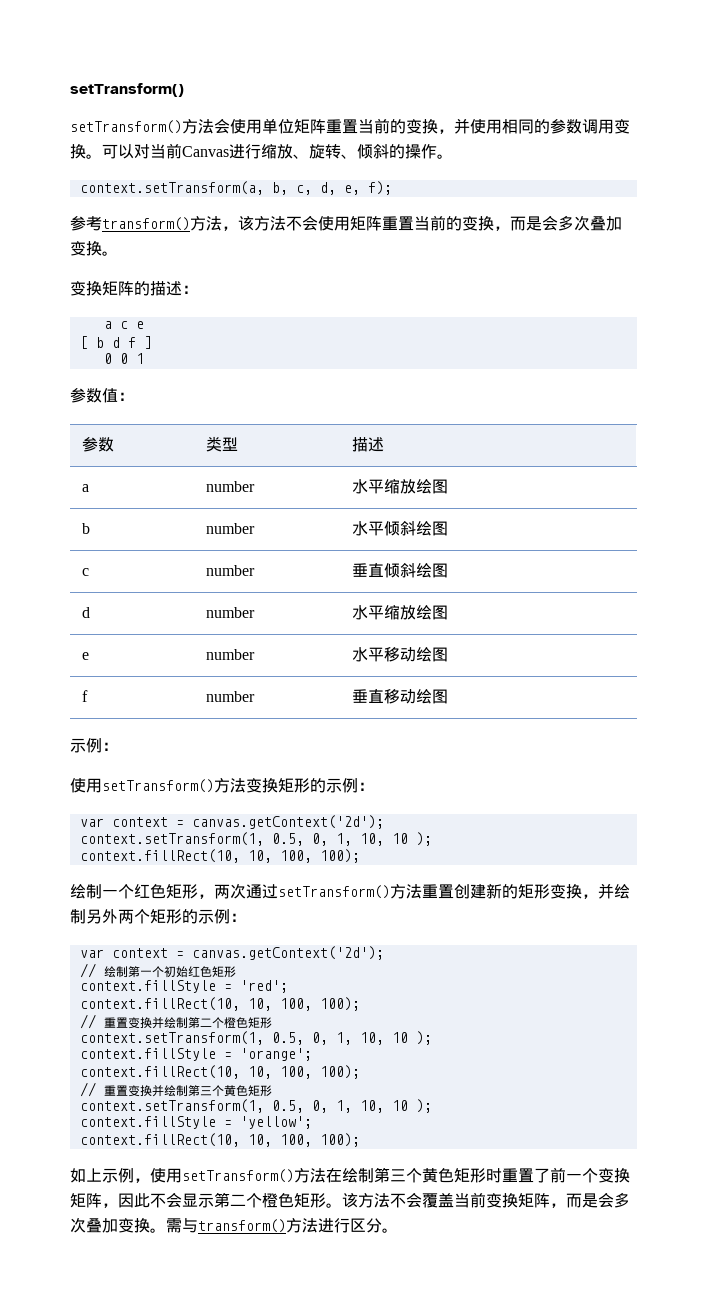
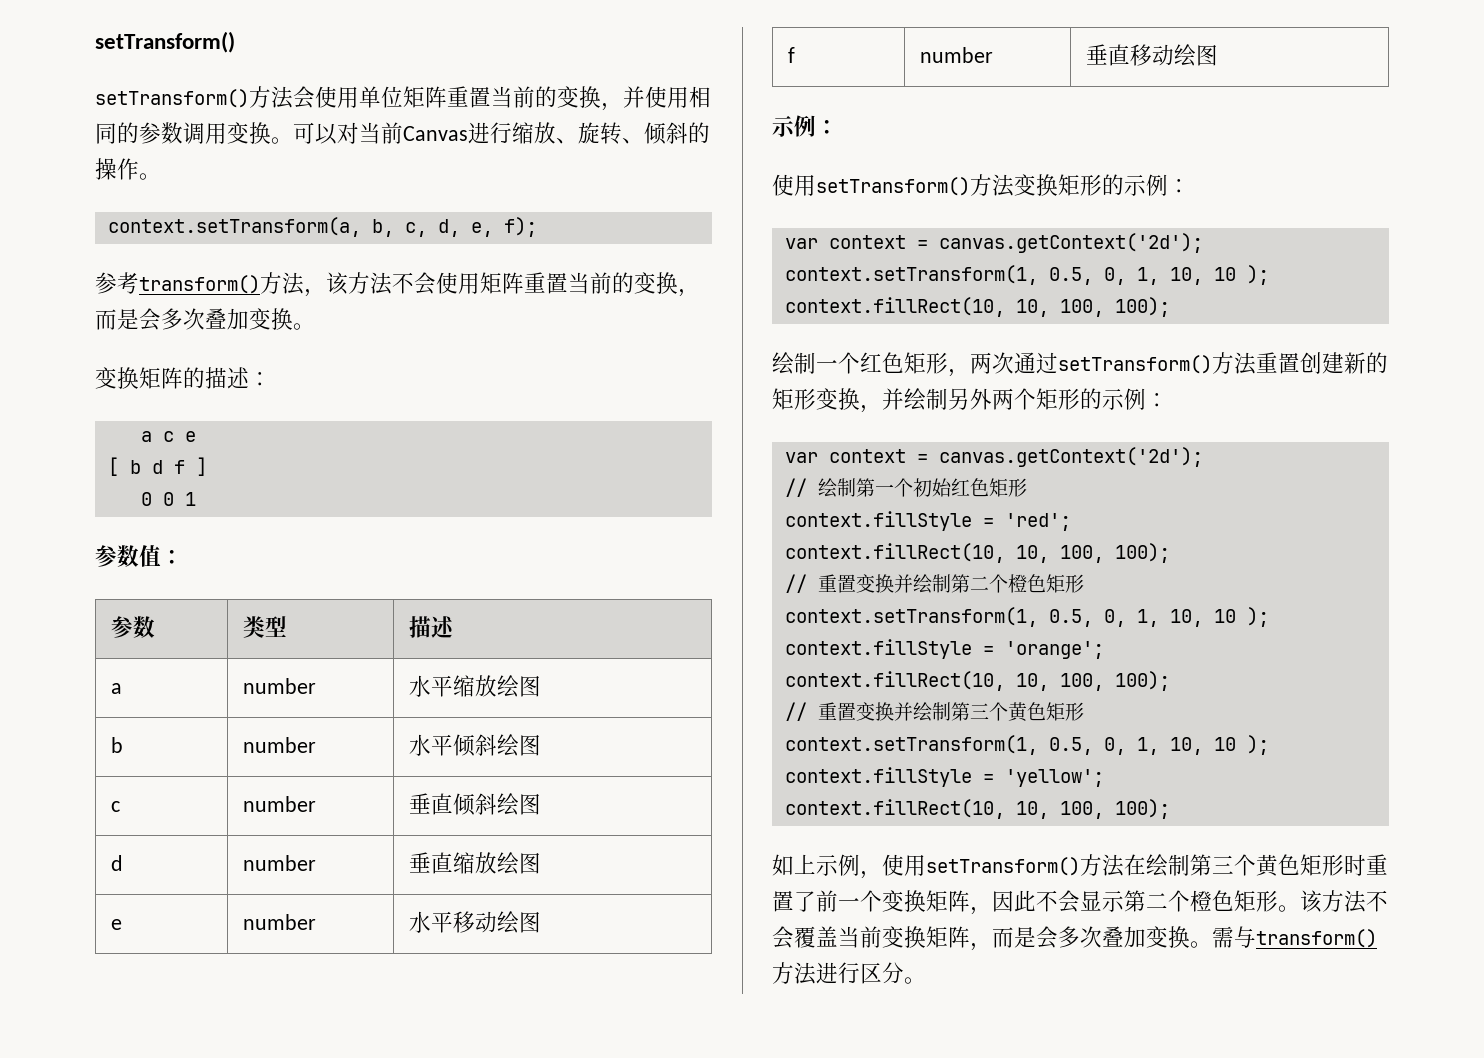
- d | number | 水平缩放绘图
+ d | number | 垂直缩放绘图

